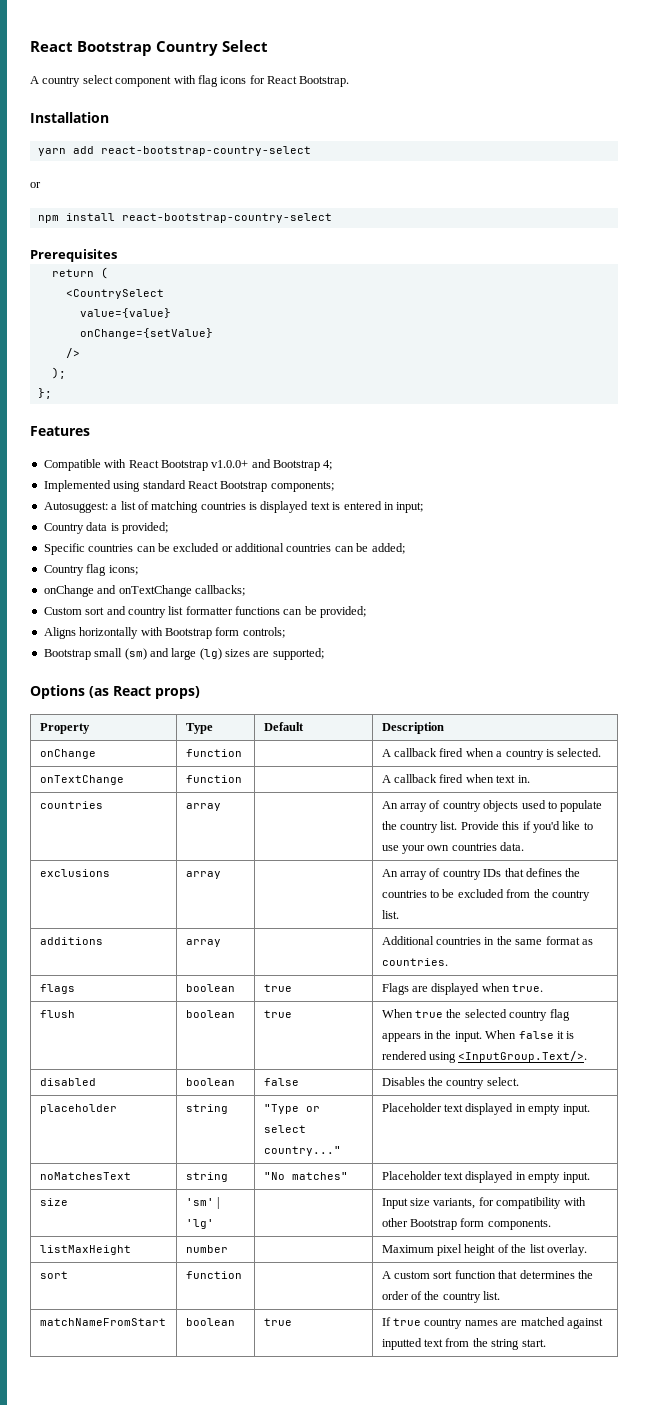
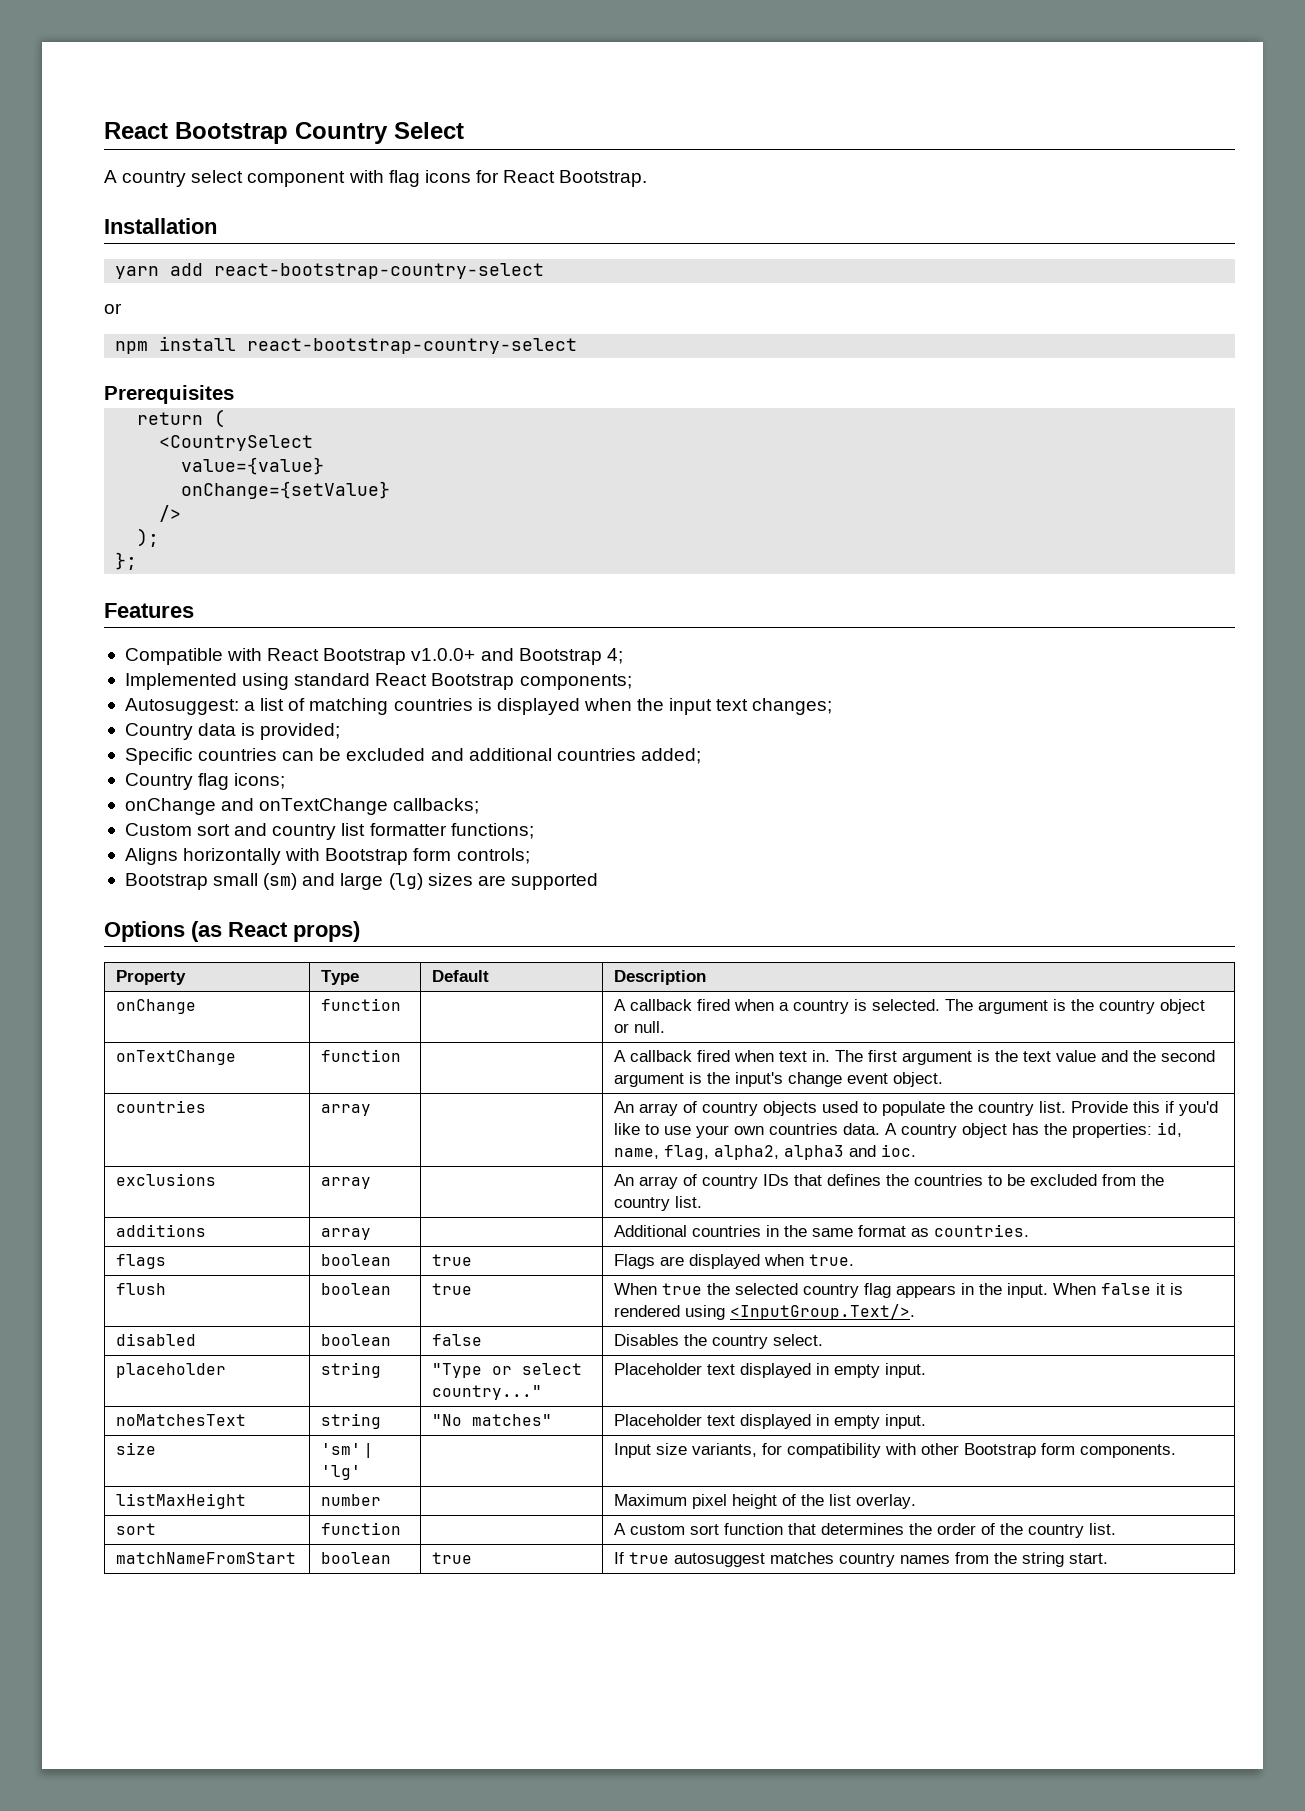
- Autosuggest: a list of matching countries is displayed text is entered in input;
+ Autosuggest: a list of matching countries is displayed when the input text changes;
- Specific countries can be excluded or additional countries can be added;
+ Specific countries can be excluded and additional countries added;
- Custom sort and country list formatter functions can be provided;
+ Custom sort and country list formatter functions;
- Bootstrap small (sm) and large (lg) sizes are supported;
+ Bootstrap small (sm) and large (lg) sizes are supported
- onChange | function | | A callback fired when a country is selected.
+ onChange | function | | A callback fired when a country is selected. The argument is the country object or null.
- onTextChange | function | | A callback fired when text in.
+ onTextChange | function | | A callback fired when text in. The first argument is the text value and the second argument is the input's change event object.
- countries | array | | An array of country objects used to populate the country list. Provide this if you'd like to use your own countries data.
+ countries | array | | An array of country objects used to populate the country list. Provide this if you'd like to use your own countries data. A country object has the properties: id, name, flag, alpha2, alpha3 and ioc.
- matchNameFromStart | boolean | true | If true country names are matched against inputted text from the string start.
+ matchNameFromStart | boolean | true | If true autosuggest matches country names from the string start.

